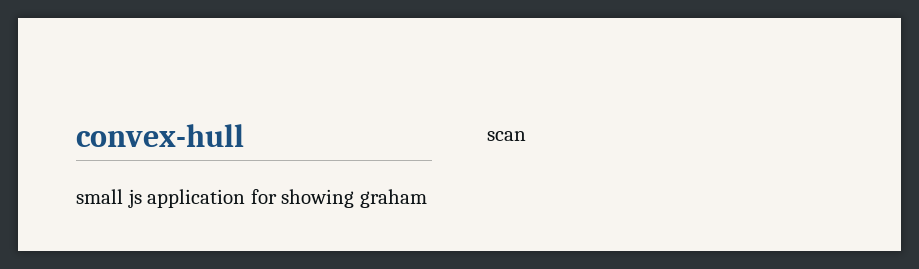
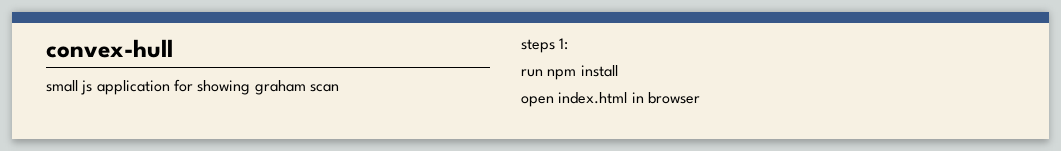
+ steps 1:
+ run npm install
+ open index.html in browser

